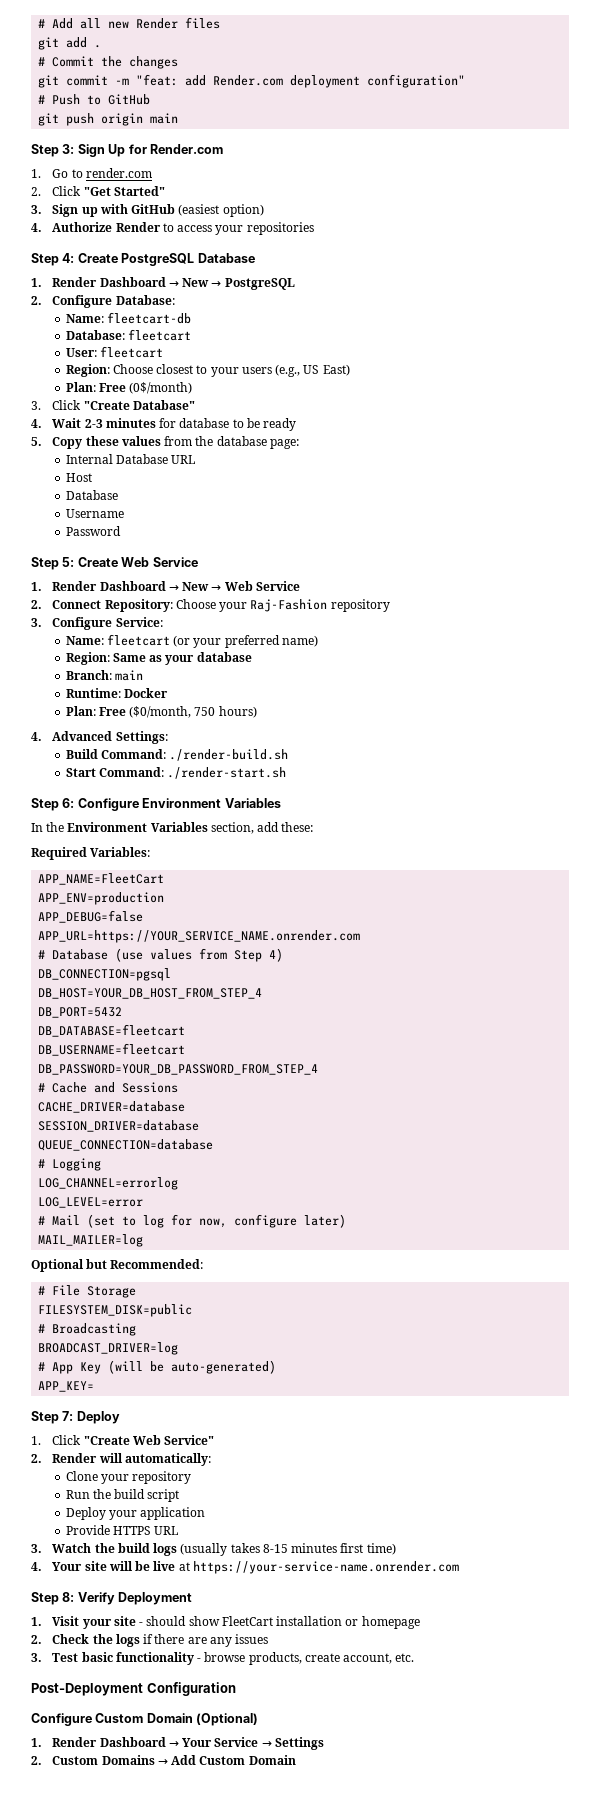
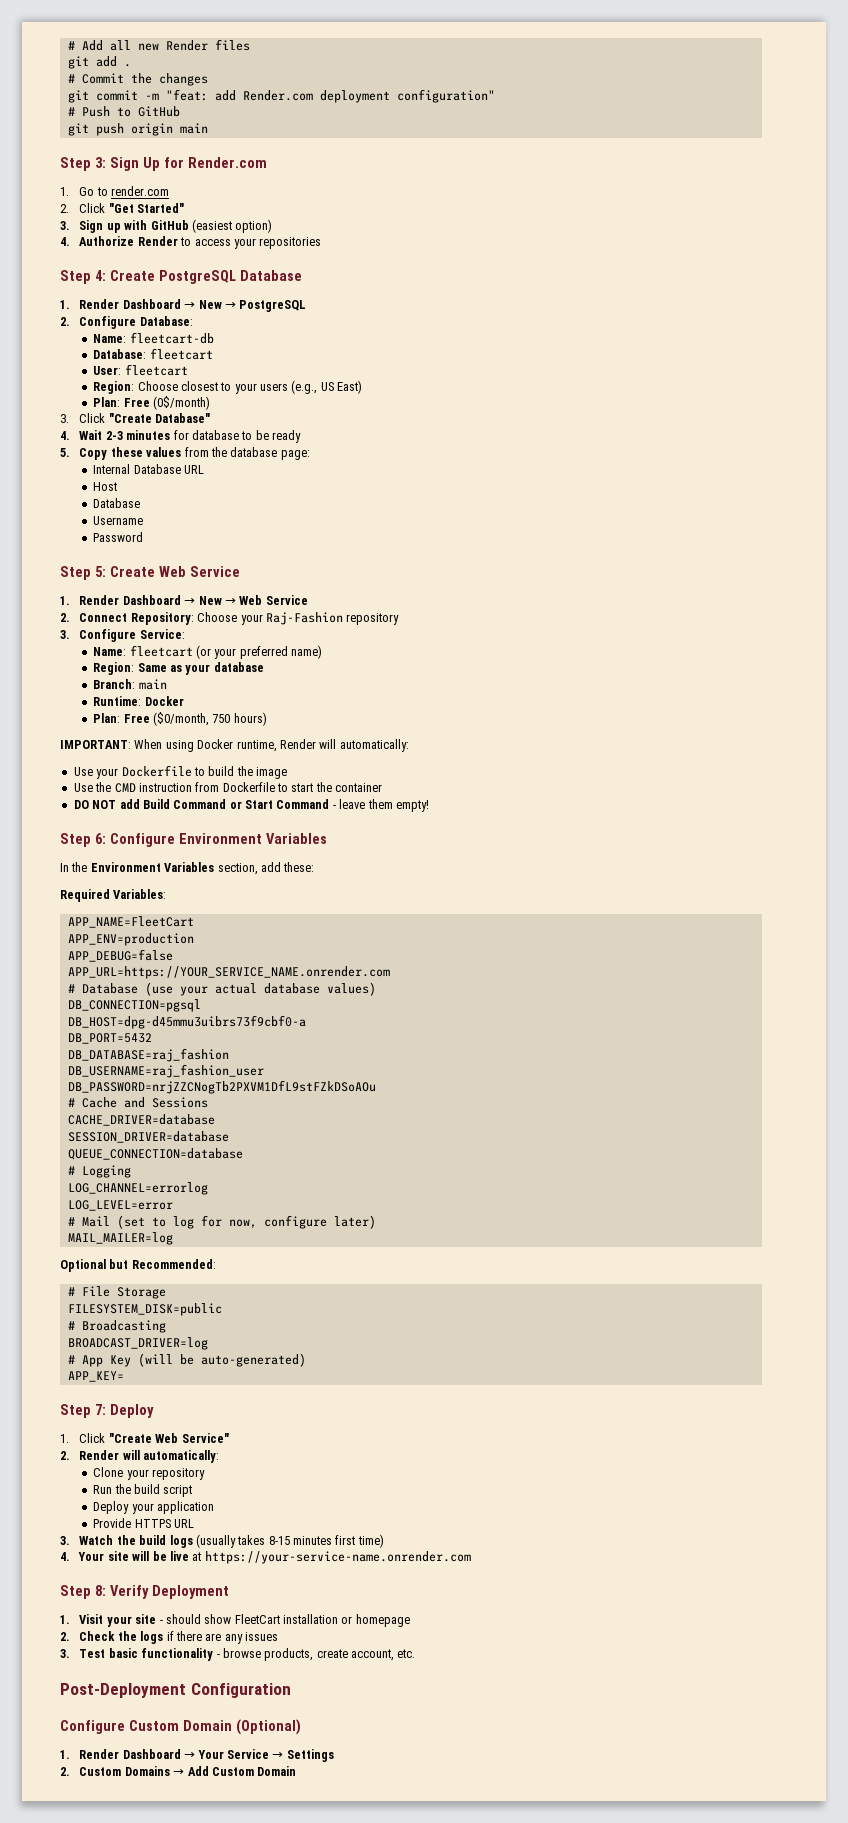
- 4. Advanced Settings:
- Build Command: ./render-build.sh
- Start Command: ./render-start.sh
+ IMPORTANT: When using Docker runtime, Render will automatically:
+ Use your Dockerfile to build the image
+ Use the CMD instruction from Dockerfile to start the container
+ DO NOT add Build Command or Start Command - leave them empty!
- # Database (use values from Step 4)
+ # Database (use your actual database values)
- DB_HOST=YOUR_DB_HOST_FROM_STEP_4
+ DB_HOST=dpg-d45mmu3uibrs73f9cbf0-a
- DB_DATABASE=fleetcart
- DB_USERNAME=fleetcart
- DB_PASSWORD=YOUR_DB_PASSWORD_FROM_STEP_4
+ DB_DATABASE=raj_fashion
+ DB_USERNAME=raj_fashion_user
+ DB_PASSWORD=nrjZZCNogTb2PXVM1DfL9stFZkDSoAOu

